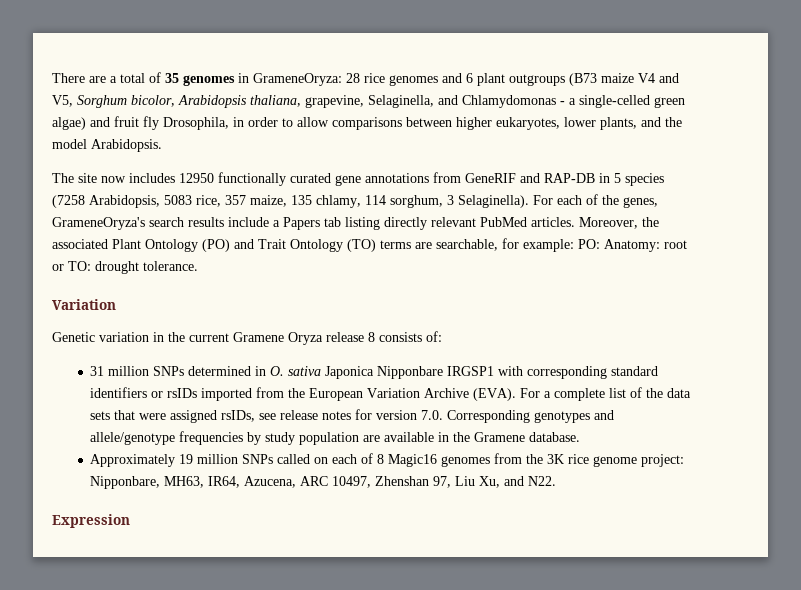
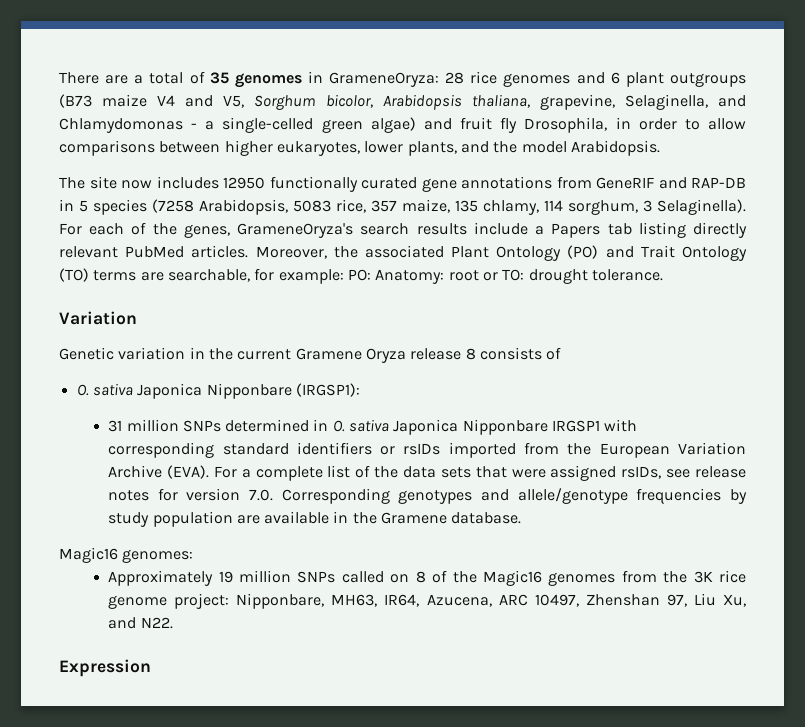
- Genetic variation in the current Gramene Oryza release 8 consists of:
+ Genetic variation in the current Gramene Oryza release 8 consists of
+ O. sativa Japonica Nipponbare (IRGSP1):
+ Magic16 genomes:
- Approximately 19 million SNPs called on each of 8 Magic16 genomes from the 3K rice genome project: Nipponbare, MH63, IR64, Azucena, ARC 10497, Zhenshan 97, Liu Xu, and N22.
+ Approximately 19 million SNPs called on 8 of the Magic16 genomes from the 3K rice genome project: Nipponbare, MH63, IR64, Azucena, ARC 10497, Zhenshan 97, Liu Xu, and N22.

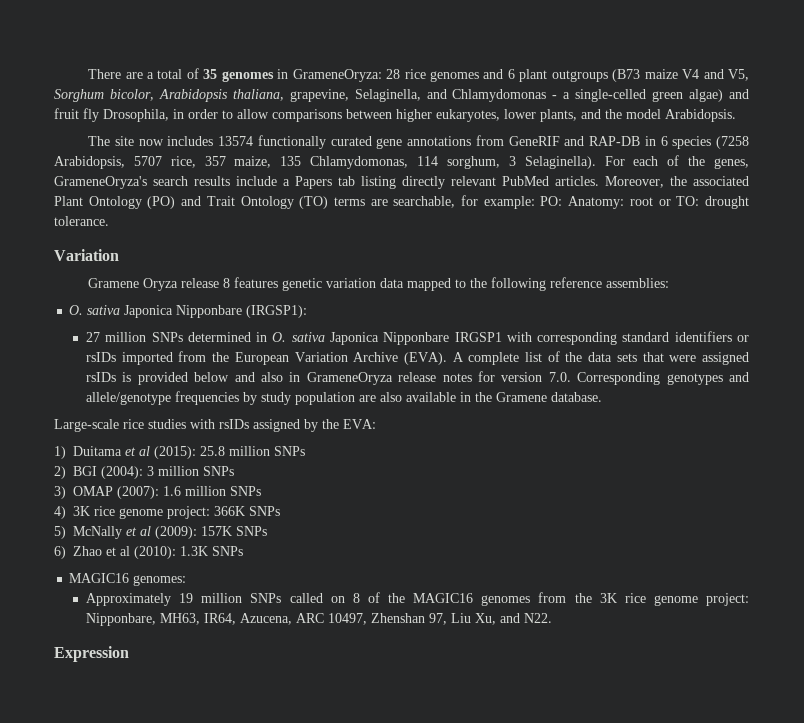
- The site now includes 12950 functionally curated gene annotations from GeneRIF and RAP-DB in 5 species (7258 Arabidopsis, 5083 rice, 357 maize, 135 chlamy, 114 sorghum, 3 Selaginella).
+ The site now includes 13574 functionally curated gene annotations from GeneRIF and RAP-DB in 6 species (7258 Arabidopsis, 5707 rice, 357 maize, 135 Chlamydomonas, 114 sorghum, 3 Selaginella).
- Genetic variation in the current Gramene Oryza release 8 consists of
+ Gramene Oryza release 8 features genetic variation data mapped to the following reference assemblies:
- 31 million SNPs determined in O. sativa Japonica Nipponbare IRGSP1 with corresponding standard identifiers or rsIDs imported from the European Variation Archive (EVA).
+ 27 million SNPs determined in O. sativa Japonica Nipponbare IRGSP1 with corresponding standard identifiers or rsIDs imported from the European Variation Archive (EVA).
- For a complete list of the data sets that were assigned rsIDs, see release notes for version 7.0. Corresponding genotypes and allele/genotype frequencies by study population are available in the Gramene database.
+ A complete list of the data sets that were assigned rsIDs is provided below and also in GrameneOryza release notes for version 7.0. Corresponding genotypes and allele/genotype frequencies by study population are also available in the Gramene database.
- Magic16 genomes:
+ Large-scale rice studies with rsIDs assigned by the EVA:
+ 1) Duitama et al (2015): 25.8 million SNPs
+ 2) BGI (2004): 3 million SNPs
+ 3) OMAP (2007): 1.6 million SNPs
+ 4) 3K rice genome project: 366K SNPs
+ 5) McNally et al (2009): 157K SNPs
+ 6) Zhao et al (2010): 1.3K SNPs
+ MAGIC16 genomes:
- Approximately 19 million SNPs called on 8 of the Magic16 genomes from the 3K rice genome project: Nipponbare, MH63, IR64, Azucena, ARC 10497, Zhenshan 97, Liu Xu, and N22.
+ Approximately 19 million SNPs called on 8 of the MAGIC16 genomes from the 3K rice genome project: Nipponbare, MH63, IR64, Azucena, ARC 10497, Zhenshan 97, Liu Xu, and N22.

